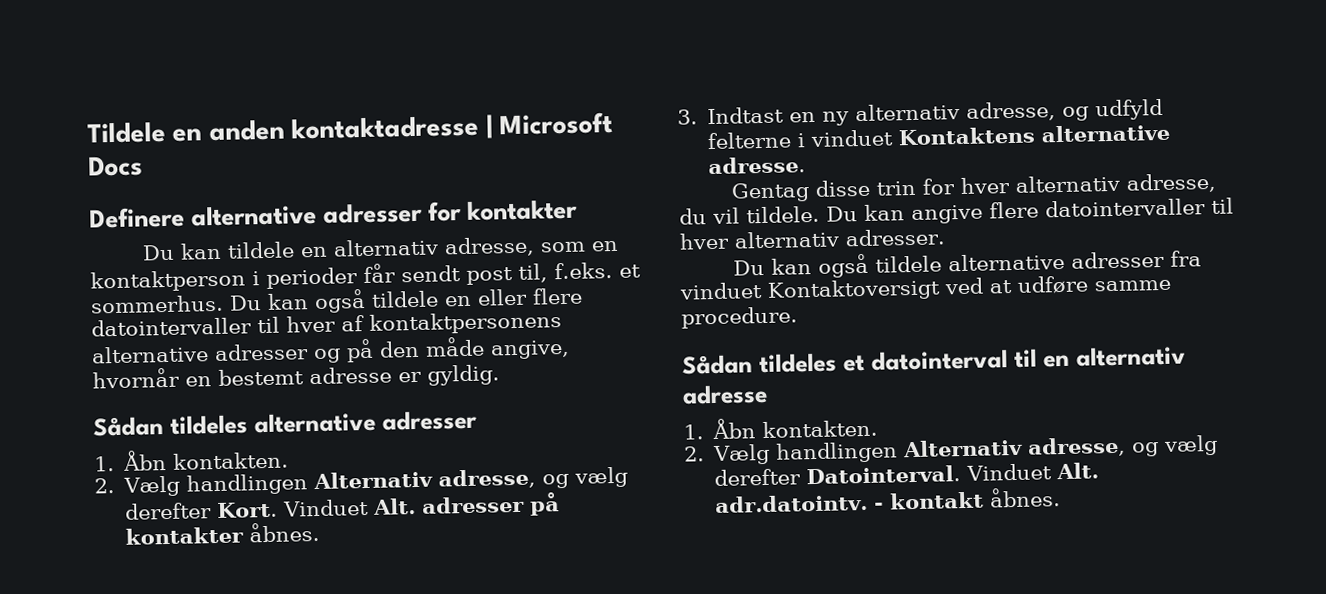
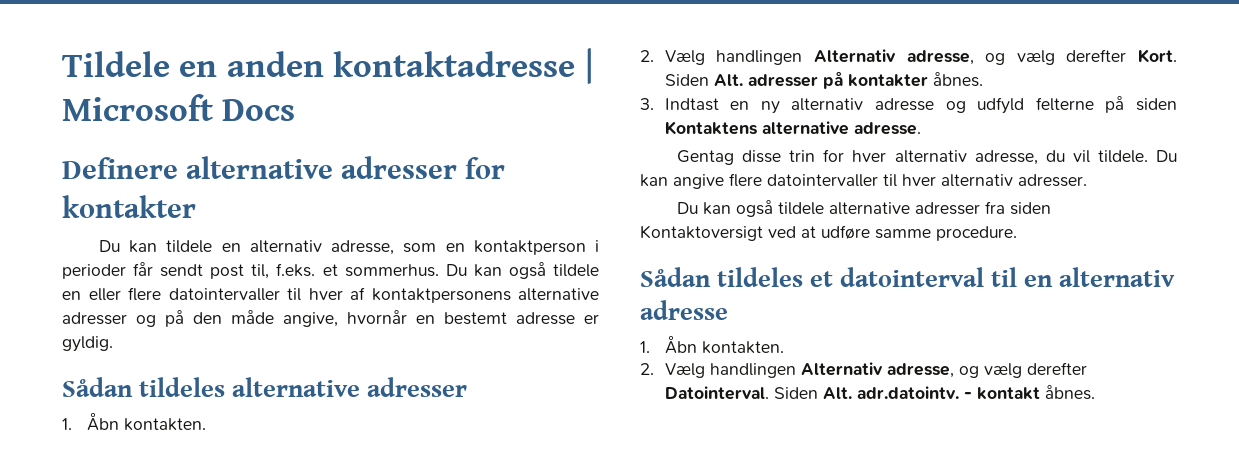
- Vinduet Alt. adresser på kontakter åbnes.
+ Siden Alt. adresser på kontakter åbnes.
- 3. Indtast en ny alternativ adresse, og udfyld felterne i vinduet Kontaktens alternative adresse.
+ 3. Indtast en ny alternativ adresse og udfyld felterne på siden Kontaktens alternative adresse.
- Du kan også tildele alternative adresser fra vinduet Kontaktoversigt ved at udføre samme procedure.
+ Du kan også tildele alternative adresser fra siden Kontaktoversigt ved at udføre samme procedure.
- Vinduet Alt. adr.datointv. - kontakt åbnes.
+ Siden Alt. adr.datointv. - kontakt åbnes.

